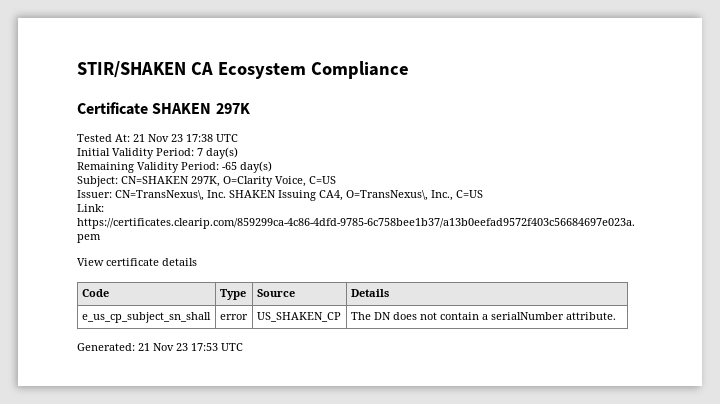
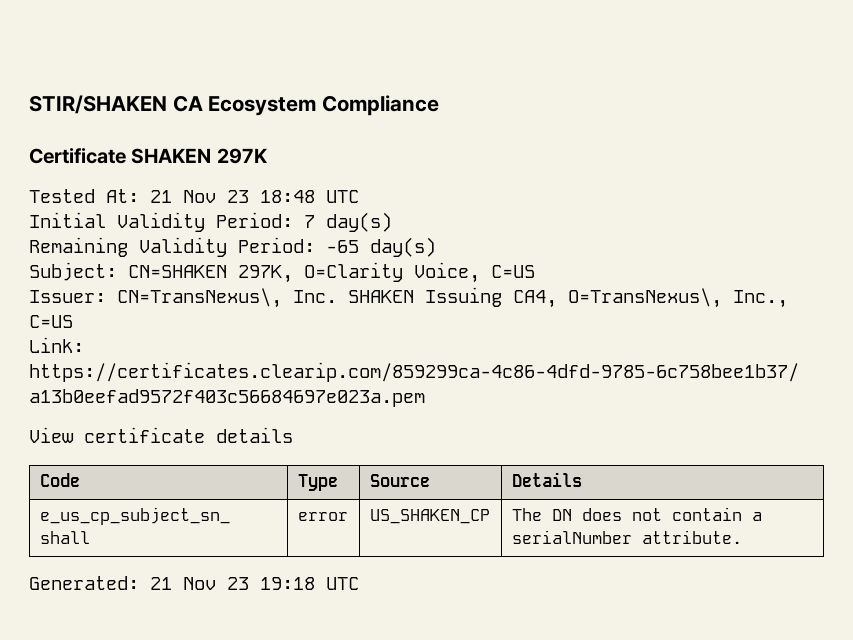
- Tested At: 21 Nov 23 17:38 UTC
+ Tested At: 21 Nov 23 18:48 UTC
- Generated: 21 Nov 23 17:53 UTC
+ Generated: 21 Nov 23 19:18 UTC

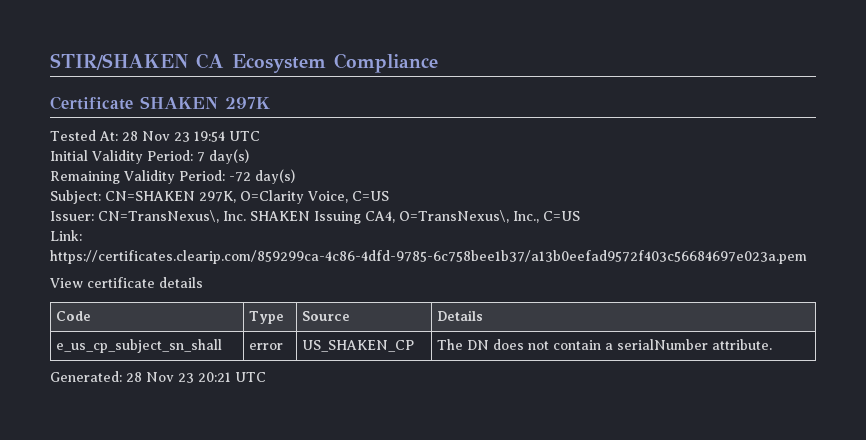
- Tested At: 21 Nov 23 18:48 UTC
+ Tested At: 28 Nov 23 19:54 UTC
- Remaining Validity Period: -65 day(s)
+ Remaining Validity Period: -72 day(s)
- Generated: 21 Nov 23 19:18 UTC
+ Generated: 28 Nov 23 20:21 UTC

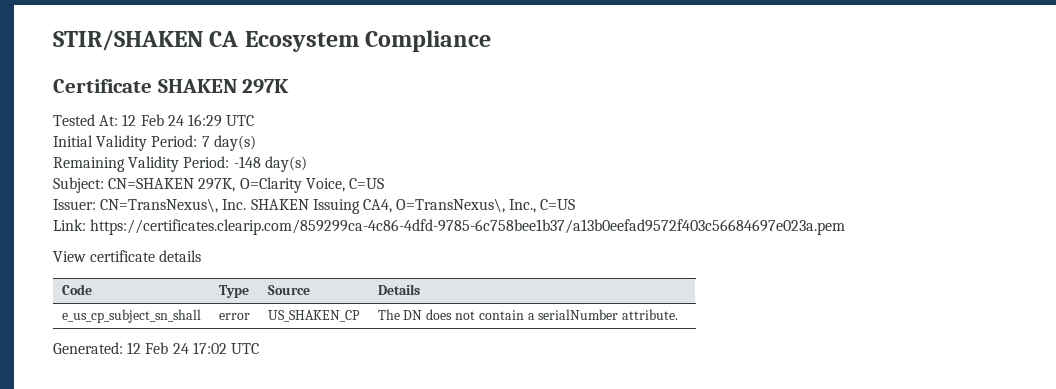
- Tested At: 28 Nov 23 19:54 UTC
+ Tested At: 12 Feb 24 16:29 UTC
- Remaining Validity Period: -72 day(s)
+ Remaining Validity Period: -148 day(s)
- Generated: 28 Nov 23 20:21 UTC
+ Generated: 12 Feb 24 17:02 UTC

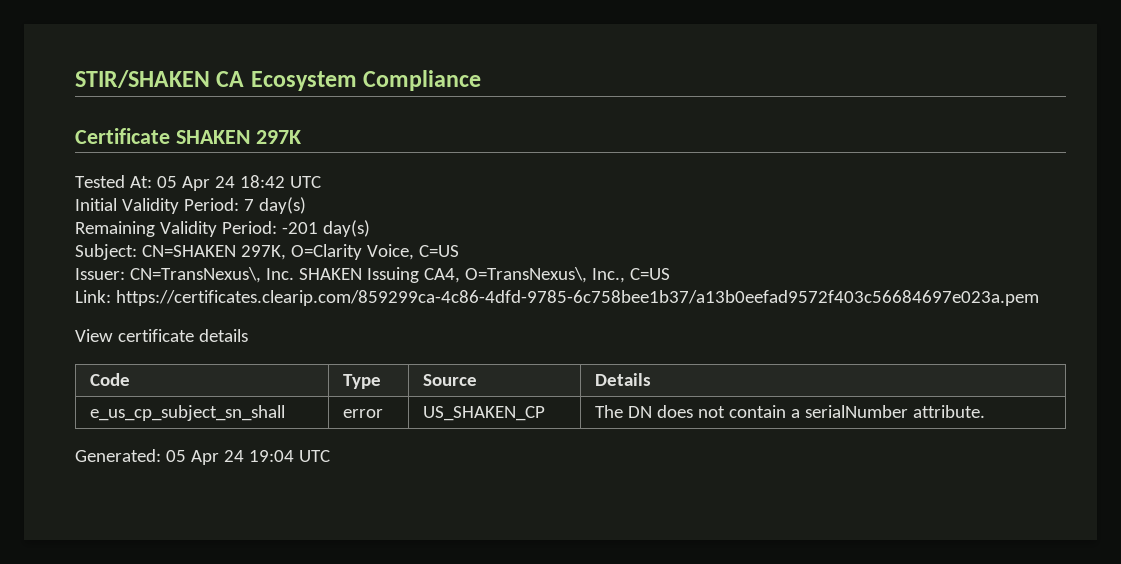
- Tested At: 12 Feb 24 16:29 UTC
+ Tested At: 05 Apr 24 18:42 UTC
- Remaining Validity Period: -148 day(s)
+ Remaining Validity Period: -201 day(s)
- Generated: 12 Feb 24 17:02 UTC
+ Generated: 05 Apr 24 19:04 UTC

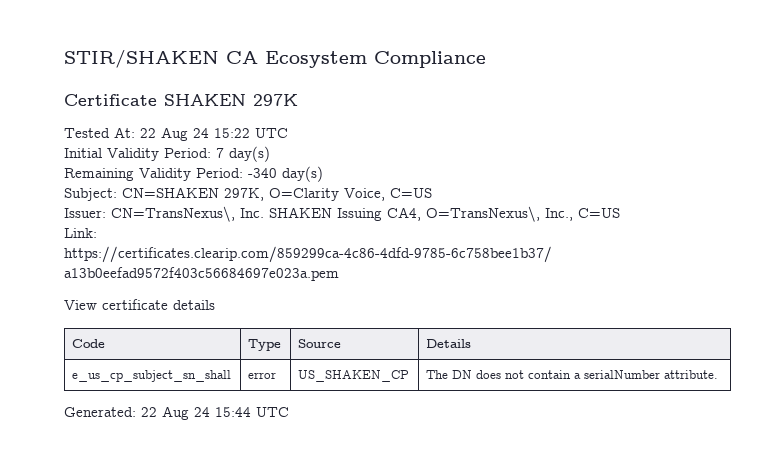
- Tested At: 05 Apr 24 18:42 UTC
+ Tested At: 22 Aug 24 15:22 UTC
- Remaining Validity Period: -201 day(s)
+ Remaining Validity Period: -340 day(s)
- Generated: 05 Apr 24 19:04 UTC
+ Generated: 22 Aug 24 15:44 UTC

